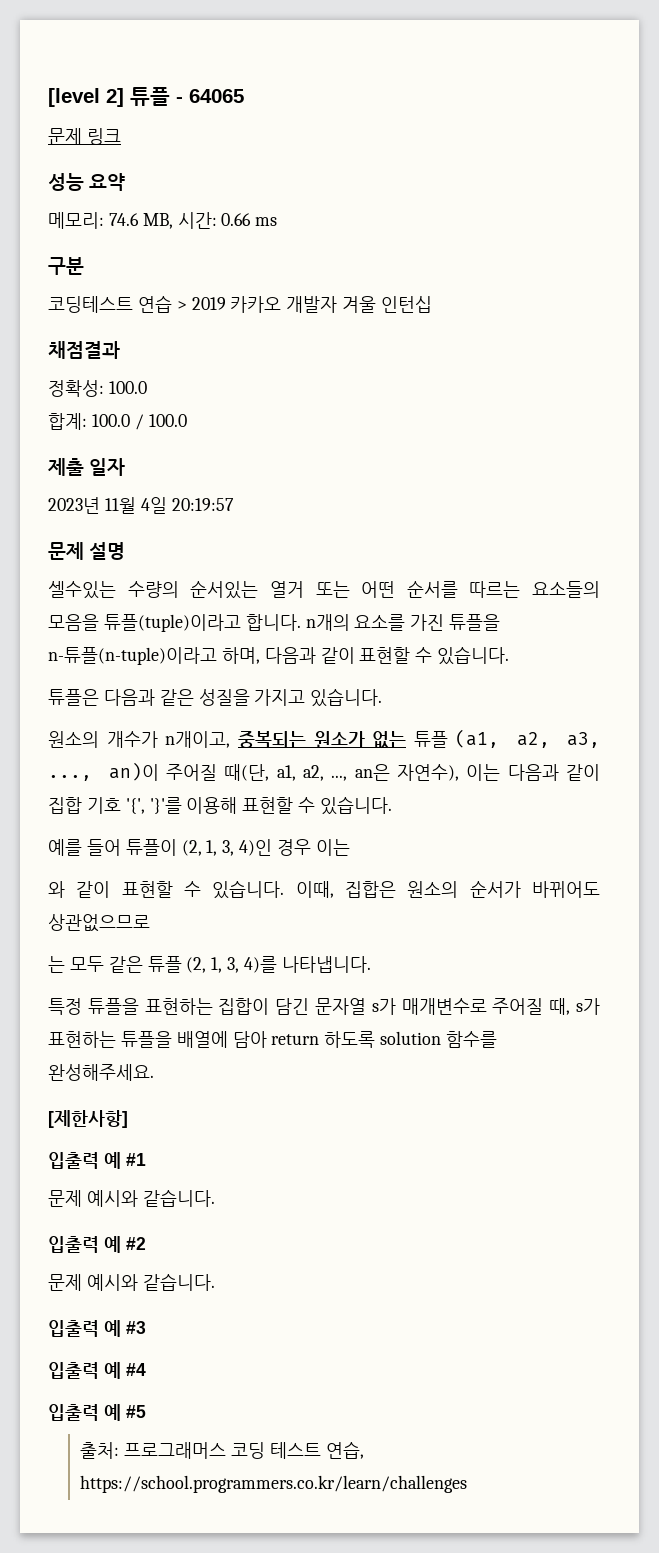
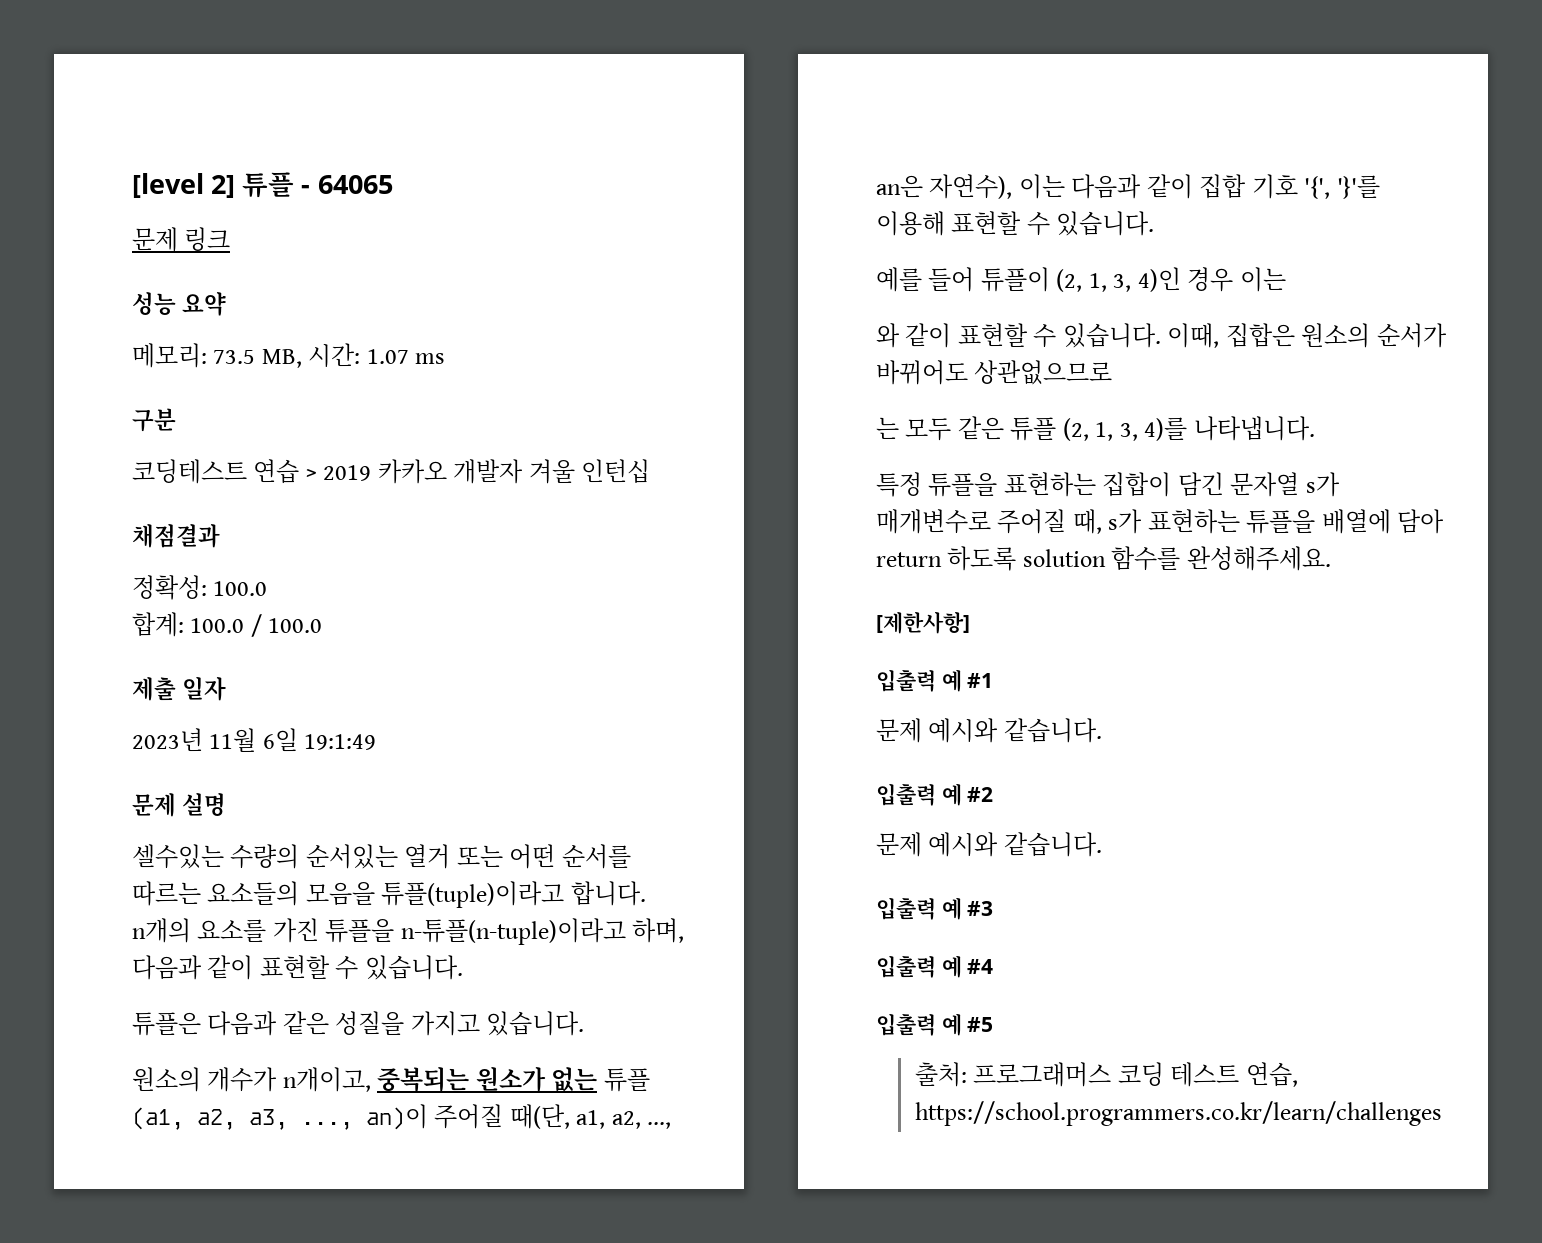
- 메모리: 74.6 MB, 시간: 0.66 ms
+ 메모리: 73.5 MB, 시간: 1.07 ms
- 2023년 11월 4일 20:19:57
+ 2023년 11월 6일 19:1:49

